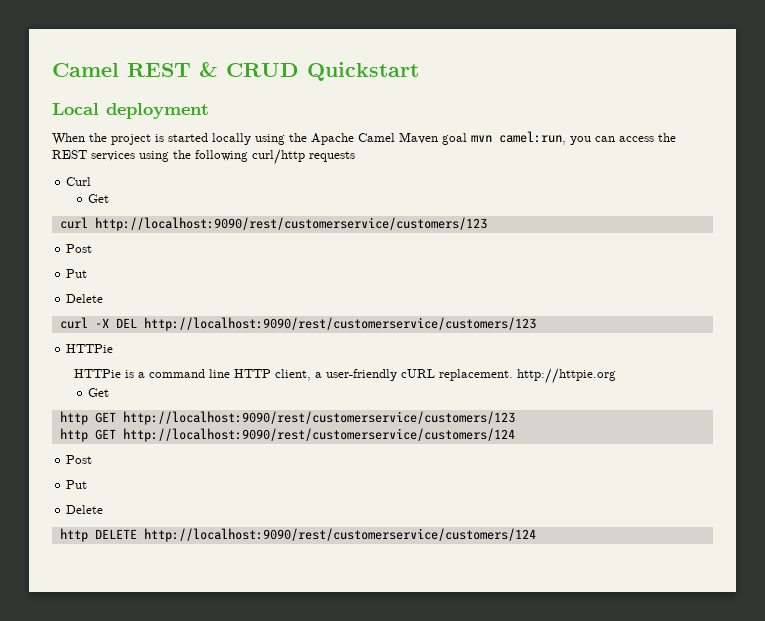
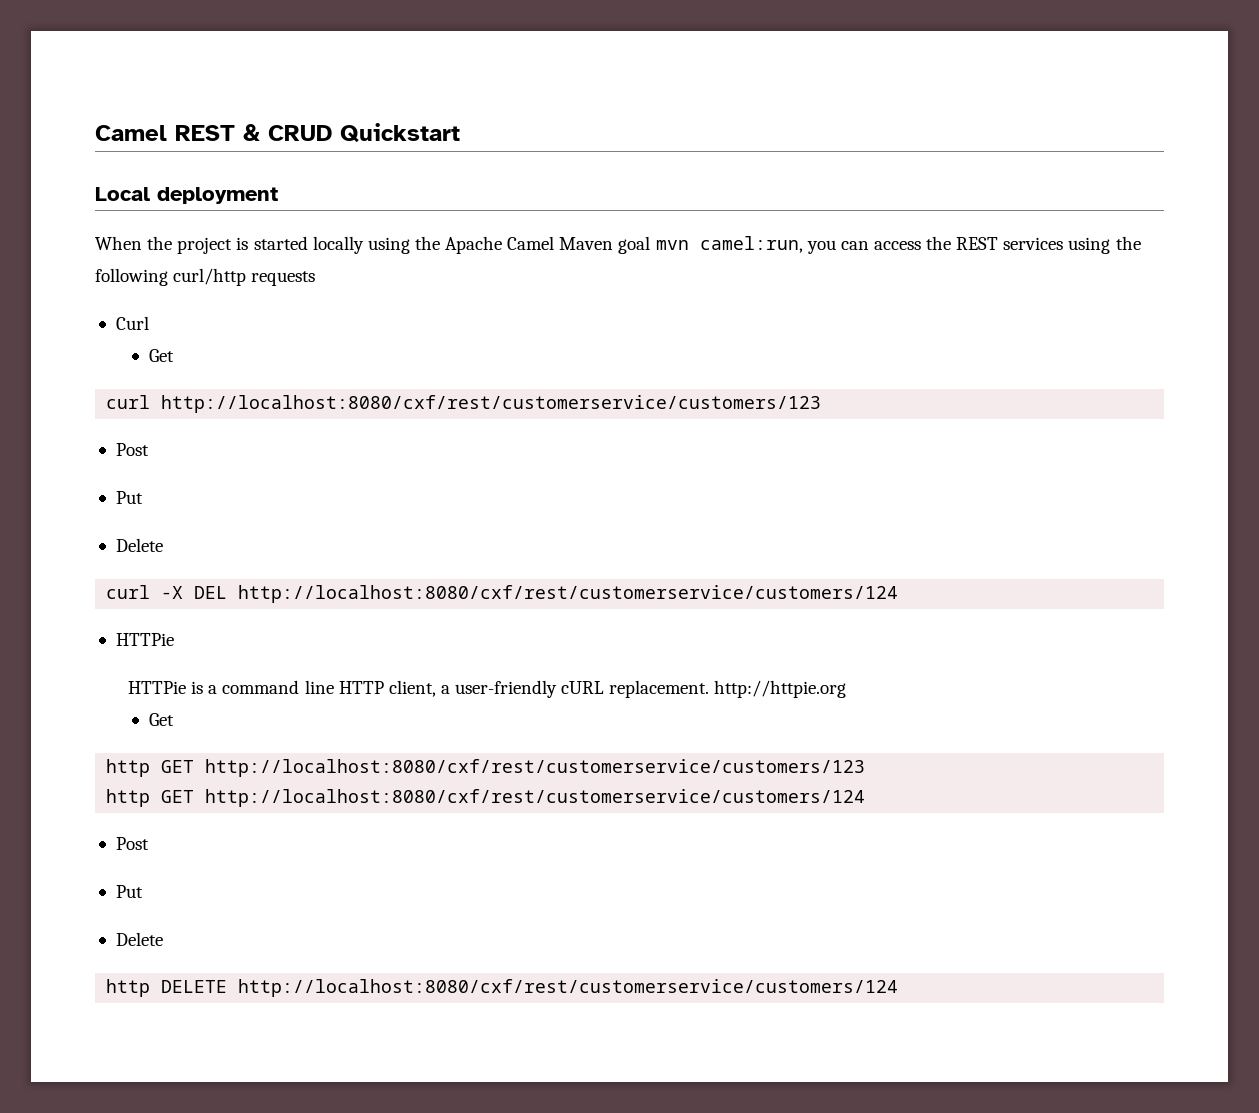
- curl http://localhost:9090/rest/customerservice/customers/123
+ curl http://localhost:8080/cxf/rest/customerservice/customers/123
- curl -X DEL http://localhost:9090/rest/customerservice/customers/123
+ curl -X DEL http://localhost:8080/cxf/rest/customerservice/customers/124
- http GET http://localhost:9090/rest/customerservice/customers/123
- http GET http://localhost:9090/rest/customerservice/customers/124
+ http GET http://localhost:8080/cxf/rest/customerservice/customers/123
+ http GET http://localhost:8080/cxf/rest/customerservice/customers/124
- http DELETE http://localhost:9090/rest/customerservice/customers/124
+ http DELETE http://localhost:8080/cxf/rest/customerservice/customers/124

